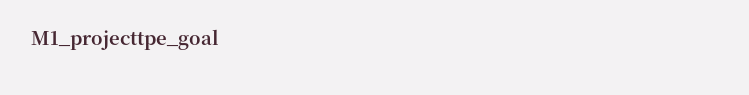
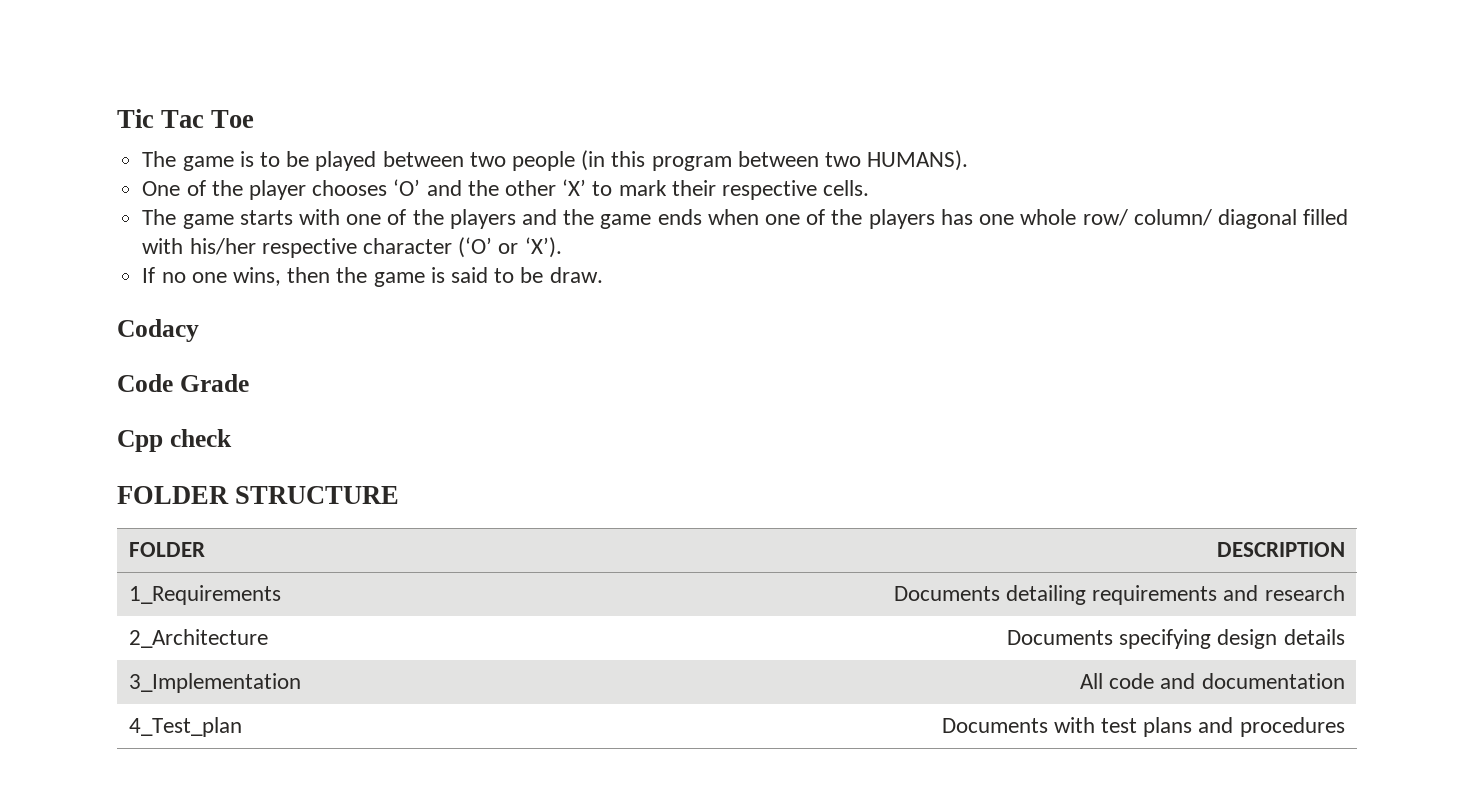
- M1_projecttpe_goal
+ Tic Tac Toe
+ The game is to be played between two people (in this program between two HUMANS).
+ One of the player chooses ‘O’ and the other ‘X’ to mark their respective cells.
+ The game starts with one of the players and the game ends when one of the players has one whole row/ column/ diagonal filled with his/her respective character (‘O’ or ‘X’).
+ If no one wins, then the game is said to be draw.
+ Codacy
+ Code Grade
+ Cpp check
+ FOLDER STRUCTURE
+ FOLDER | DESCRIPTION
+ 1_Requirements | Documents detailing requirements and research
+ 2_Architecture | Documents specifying design details
+ 3_Implementation | All code and documentation
+ 4_Test_plan | Documents with test plans and procedures

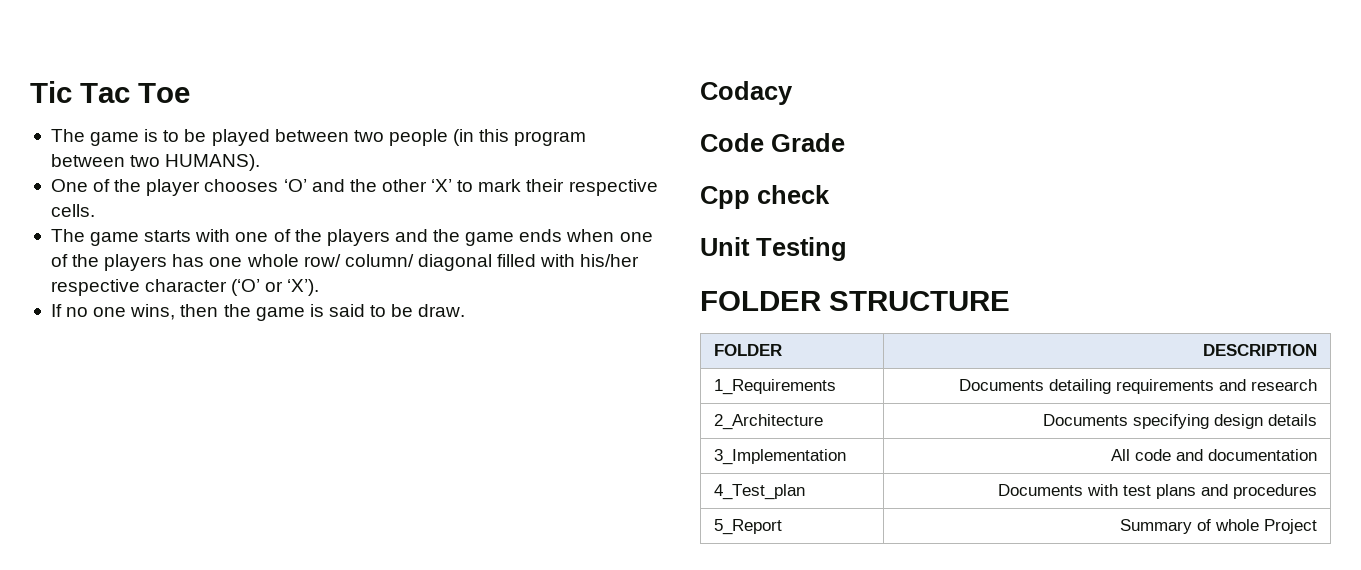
+ Unit Testing
+ 5_Report | Summary of whole Project

